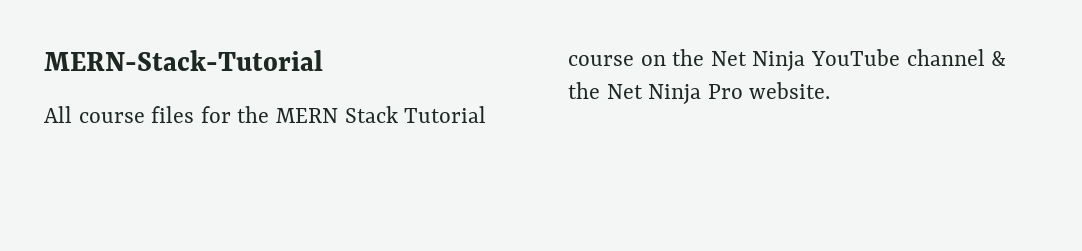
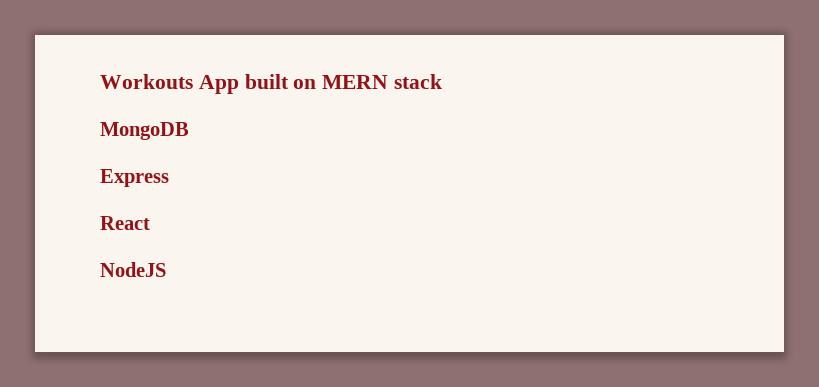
- MERN-Stack-Tutorial
- All course files for the MERN Stack Tutorial course on the Net Ninja YouTube channel & the Net Ninja Pro website.
+ Workouts App built on MERN stack
+ MongoDB
+ Express
+ React
+ NodeJS

